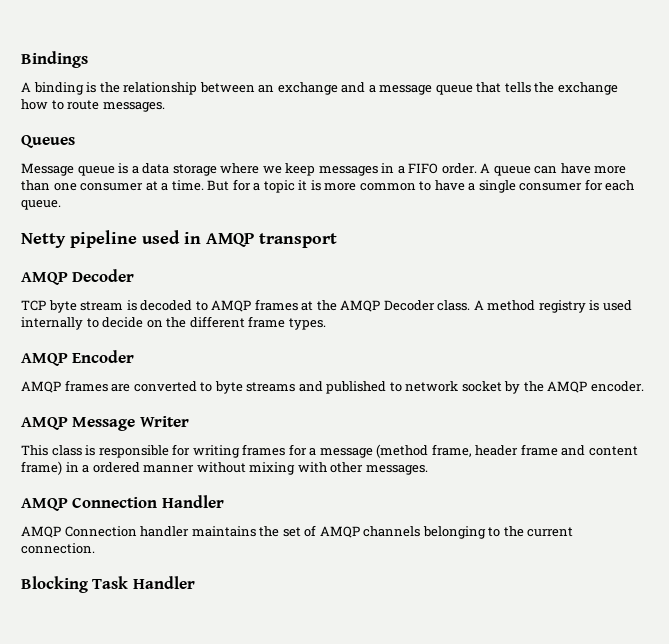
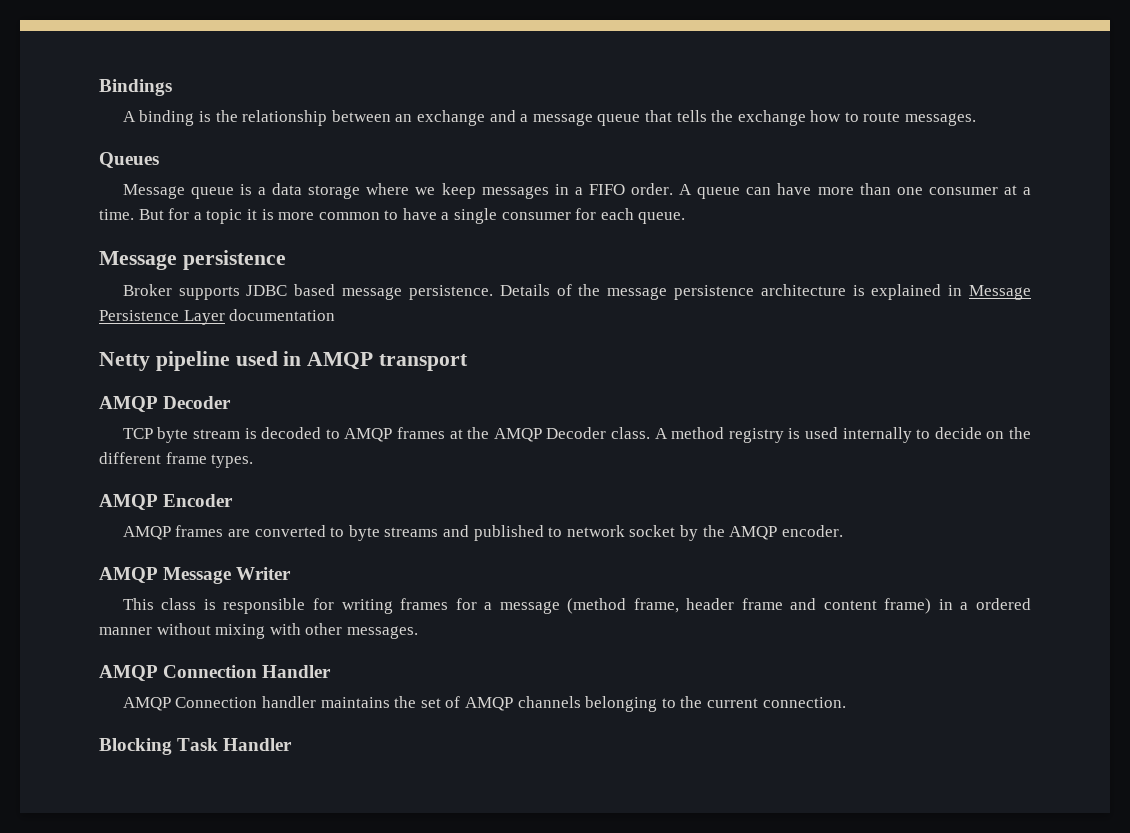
+ Message persistence
+ Broker supports JDBC based message persistence. Details of the message persistence architecture is explained in Message Persistence Layer documentation

